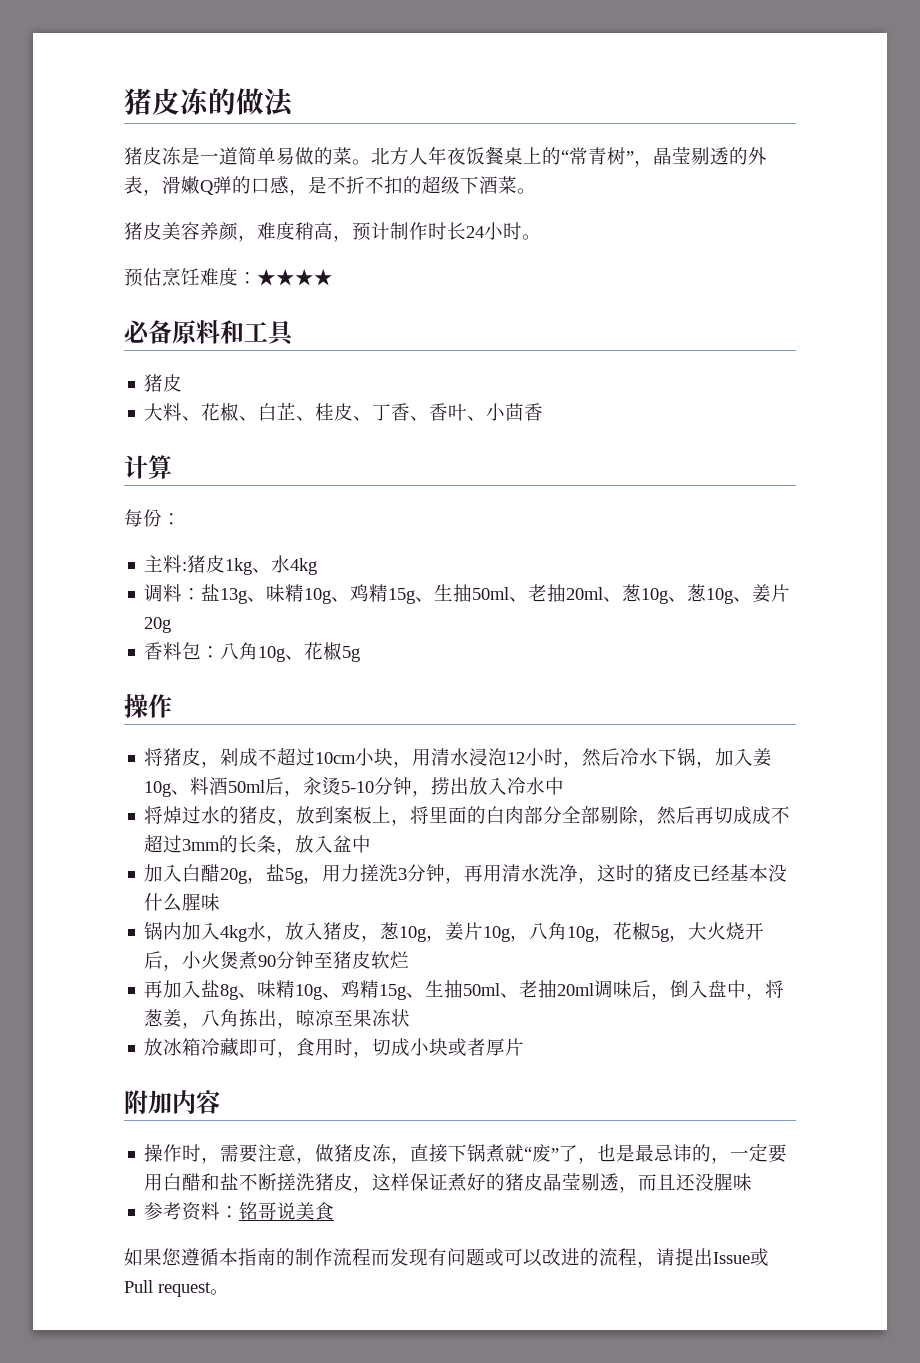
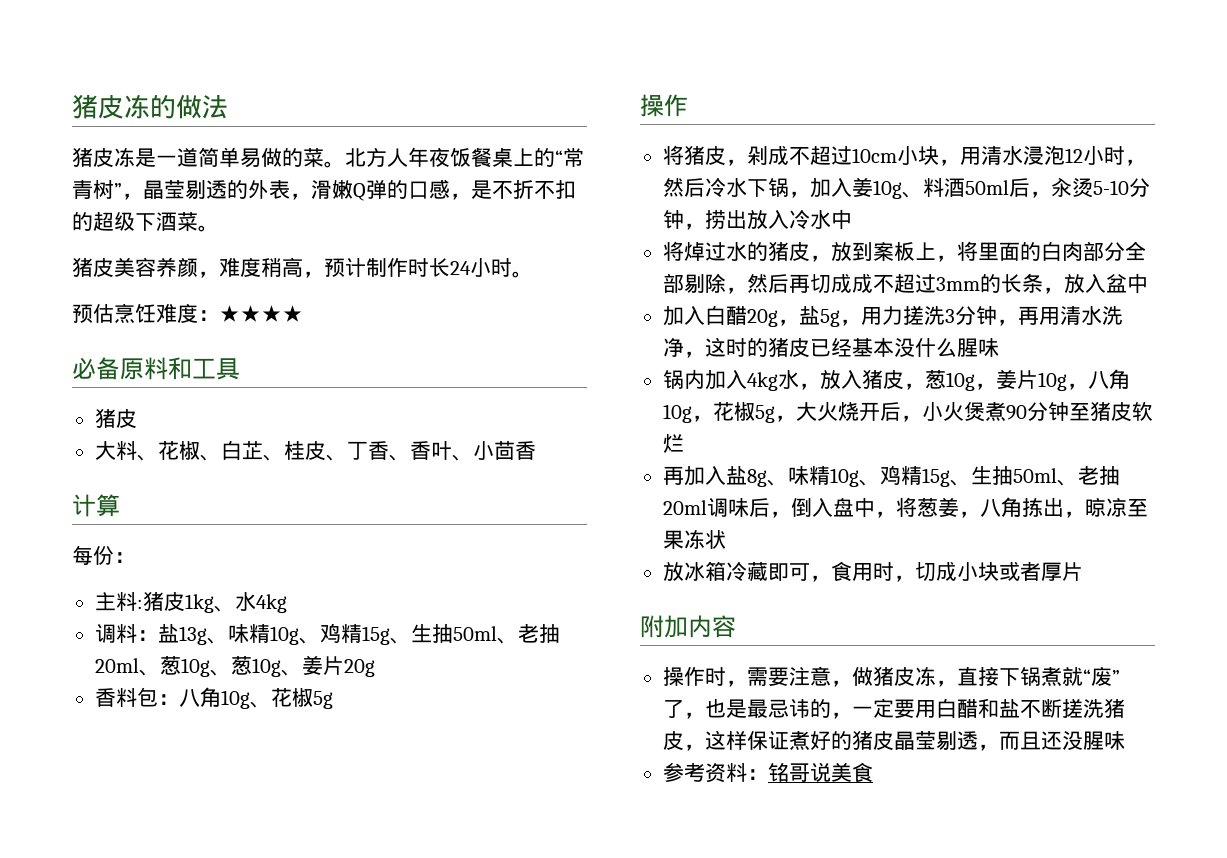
- 如果您遵循本指南的制作流程而发现有问题或可以改进的流程，请提出Issue或Pull request。

